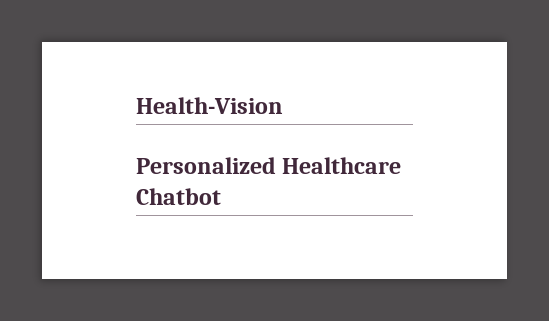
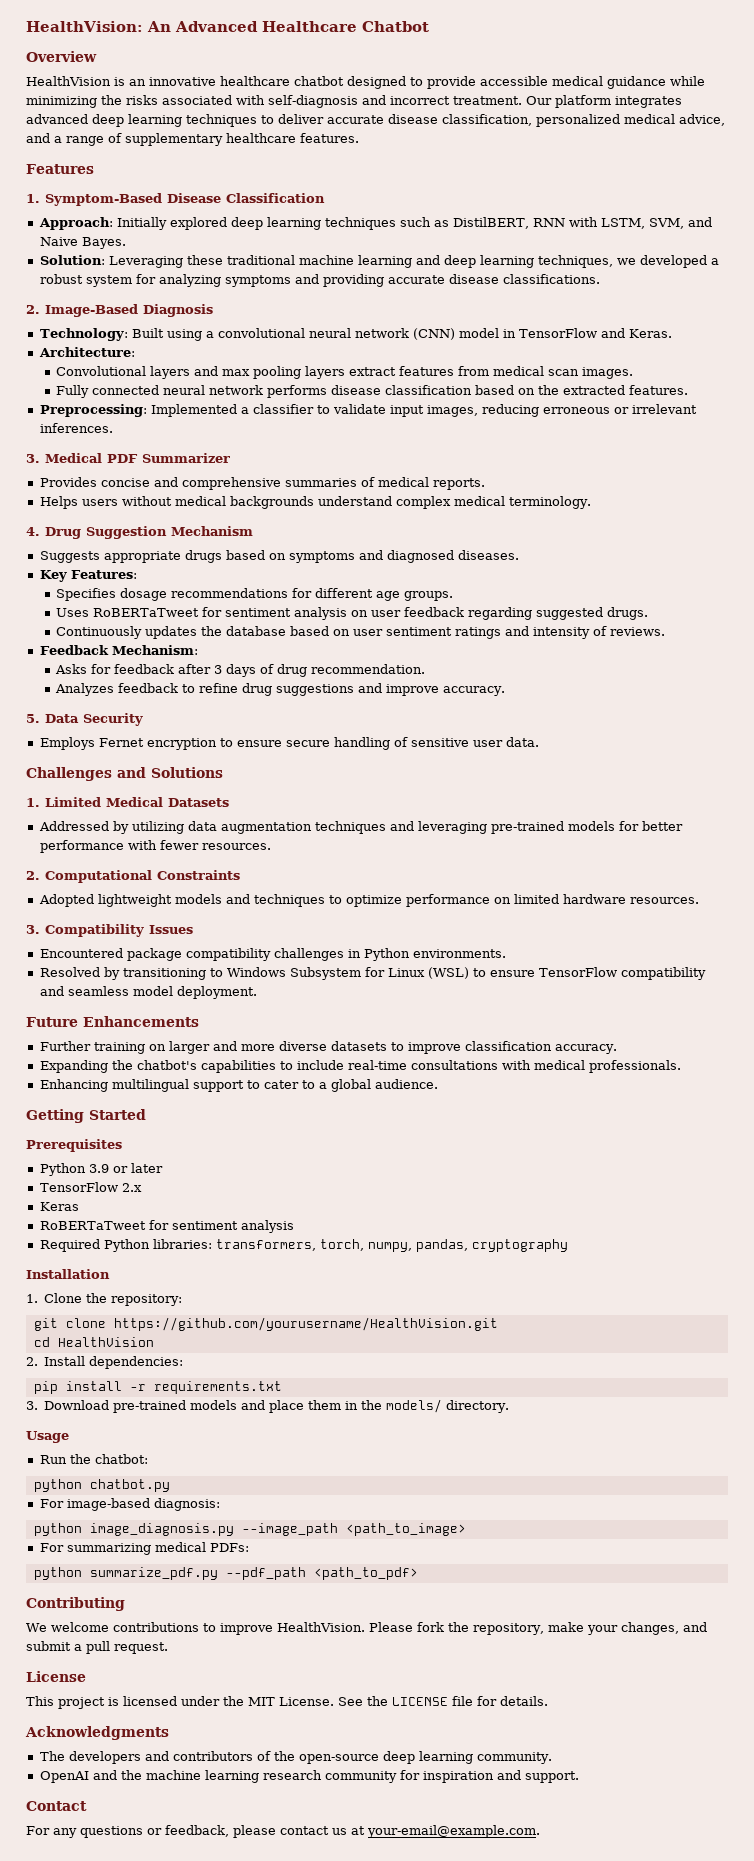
- Health-Vision
- Personalized Healthcare Chatbot
+ HealthVision: An Advanced Healthcare Chatbot
+ Overview
+ HealthVision is an innovative healthcare chatbot designed to provide accessible medical guidance while minimizing the risks associated with self-diagnosis and incorrect treatment. Our platform integrates advanced deep learning techniques to deliver accurate disease classification, personalized medical advice, and a range of supplementary healthcare features.
+ Features
+ 1. Symptom-Based Disease Classification
+ Approach: Initially explored deep learning techniques such as DistilBERT, RNN with LSTM, SVM, and Naive Bayes.
+ Solution: Leveraging these traditional machine learning and deep learning techniques, we developed a robust system for analyzing symptoms and providing accurate disease classifications.
+ 2. Image-Based Diagnosis
+ Technology: Built using a convolutional neural network (CNN) model in TensorFlow and Keras.
+ Architecture:
+ Convolutional layers and max pooling layers extract features from medical scan images.
+ Fully connected neural network performs disease classification based on the extracted features.
+ Preprocessing: Implemented a classifier to validate input images, reducing erroneous or irrelevant inferences.
+ 3. Medical PDF Summarizer
+ Provides concise and comprehensive summaries of medical reports.
+ Helps users without medical backgrounds understand complex medical terminology.
+ 4. Drug Suggestion Mechanism
+ Suggests appropriate drugs based on symptoms and diagnosed diseases.
+ Key Features:
+ Specifies dosage recommendations for different age groups.
+ Uses RoBERTaTweet for sentiment analysis on user feedback regarding suggested drugs.
+ Continuously updates the database based on user sentiment ratings and intensity of reviews.
+ Feedback Mechanism:
+ Asks for feedback after 3 days of drug recommendation.
+ Analyzes feedback to refine drug suggestions and improve accuracy.
+ 5. Data Security
+ Employs Fernet encryption to ensure secure handling of sensitive user data.
+ Challenges and Solutions
+ 1. Limited Medical Datasets
+ Addressed by utilizing data augmentation techniques and leveraging pre-trained models for better performance with fewer resources.
+ 2. Computational Constraints
+ Adopted lightweight models and techniques to optimize performance on limited hardware resources.
+ 3. Compatibility Issues
+ Encountered package compatibility challenges in Python environments.
+ Resolved by transitioning to Windows Subsystem for Linux (WSL) to ensure TensorFlow compatibility and seamless model deployment.
+ Future Enhancements
+ Further training on larger and more diverse datasets to improve classification accuracy.
+ Expanding the chatbot's capabilities to include real-time consultations with medical professionals.
+ Enhancing multilingual support to cater to a global audience.
+ Getting Started
+ Prerequisites
+ Python 3.9 or later
+ TensorFlow 2.x
+ Keras
+ RoBERTaTweet for sentiment analysis
+ Required Python libraries: transformers, torch, numpy, pandas, cryptography
+ Installation
+ 1. Clone the repository:
+ git clone https://github.com/yourusername/HealthVision.git
+ cd HealthVision
+ 2. Install dependencies:
+ pip install -r requirements.txt
+ 3. Download pre-trained models and place them in the models/ directory.
+ Usage
+ Run the chatbot:
+ python chatbot.py
+ For image-based diagnosis:
+ python image_diagnosis.py --image_path <path_to_image>
+ For summarizing medical PDFs:
+ python summarize_pdf.py --pdf_path <path_to_pdf>
+ Contributing
+ We welcome contributions to improve HealthVision. Please fork the repository, make your changes, and submit a pull request.
+ License
+ This project is licensed under the MIT License. See the LICENSE file for details.
+ Acknowledgments
+ The developers and contributors of the open-source deep learning community.
+ OpenAI and the machine learning research community for inspiration and support.
+ Contact
+ For any questions or feedback, please contact us at your-email@example.com.

